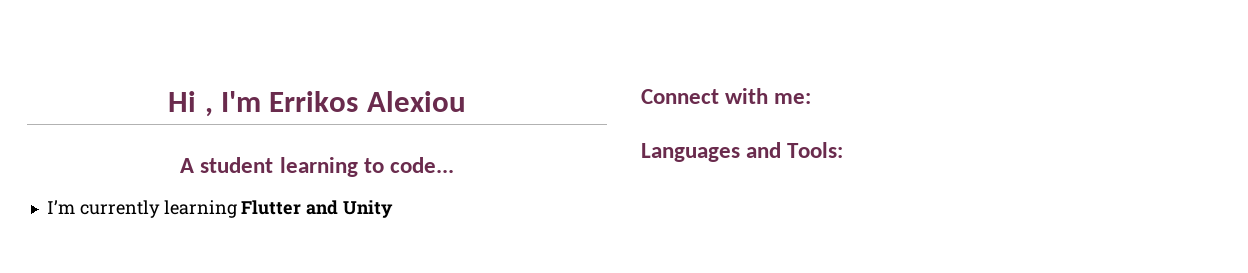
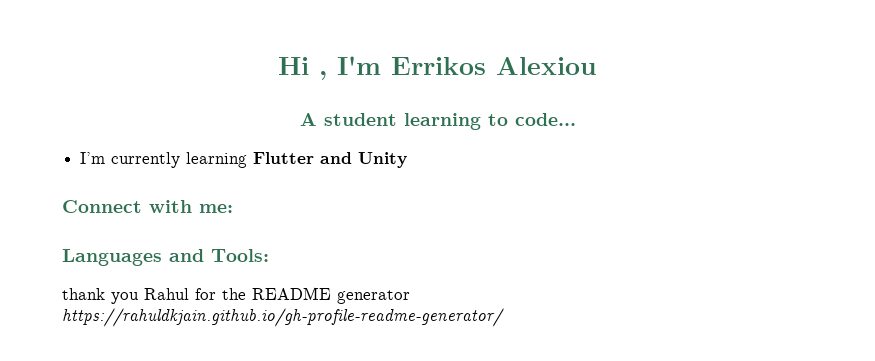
+ thank you Rahul for the README generator https://rahuldkjain.github.io/gh-profile-readme-generator/

